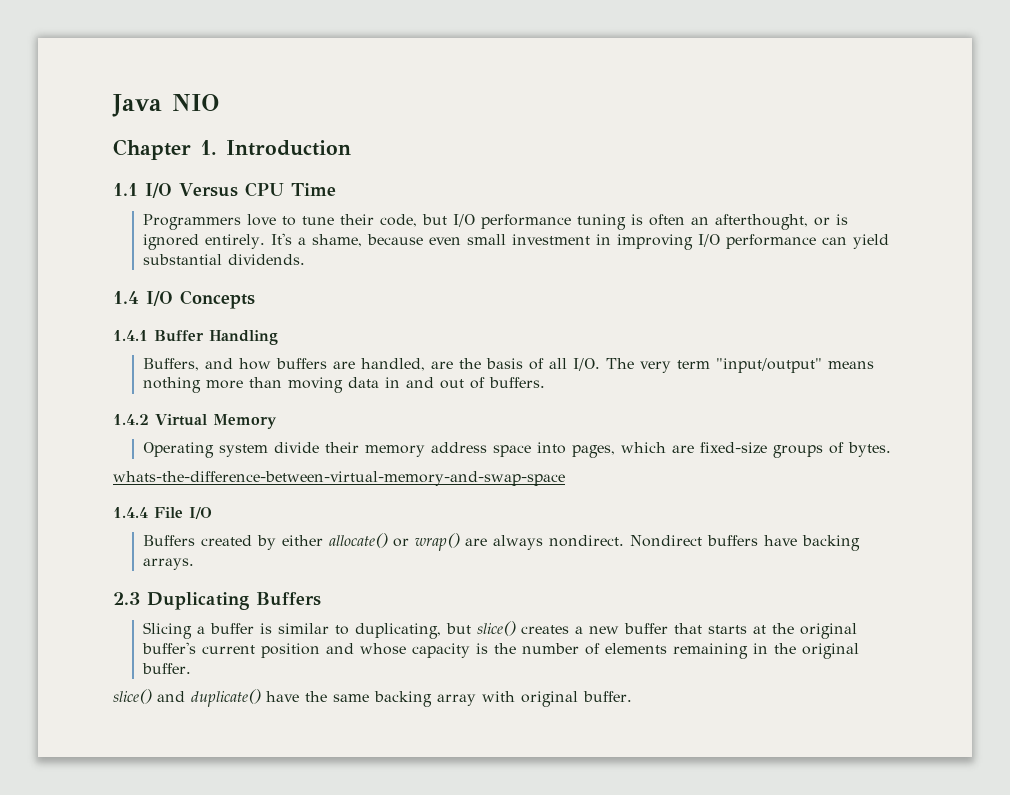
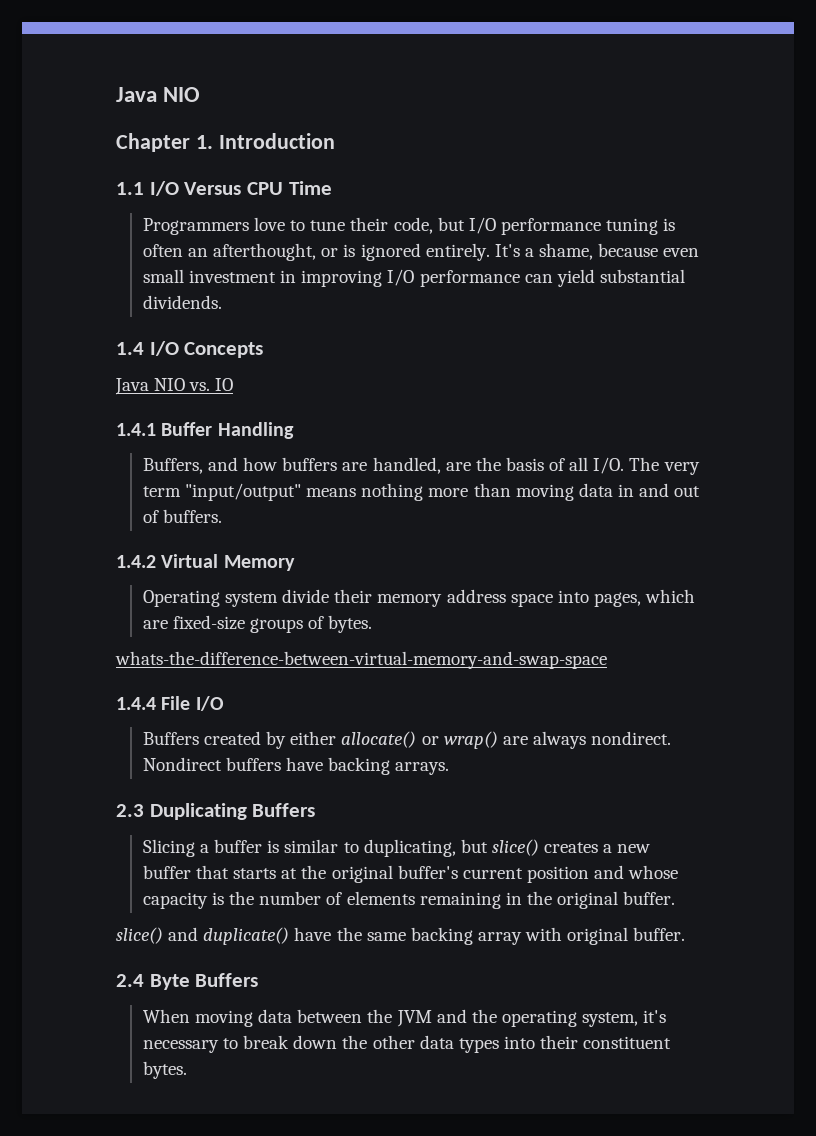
+ Java NIO vs. IO
+ 2.4 Byte Buffers
+ When moving data between the JVM and the operating system, it's necessary to break down the other data types into their constituent bytes.

